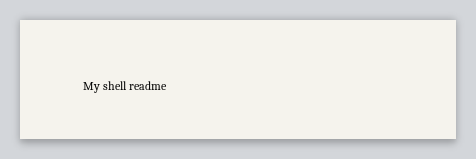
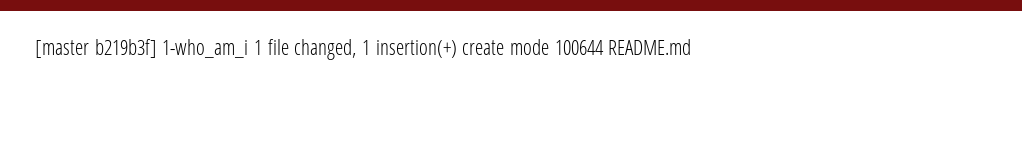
- My shell readme
+ [master b219b3f] 1-who_am_i 1 file changed, 1 insertion(+) create mode 100644 README.md

